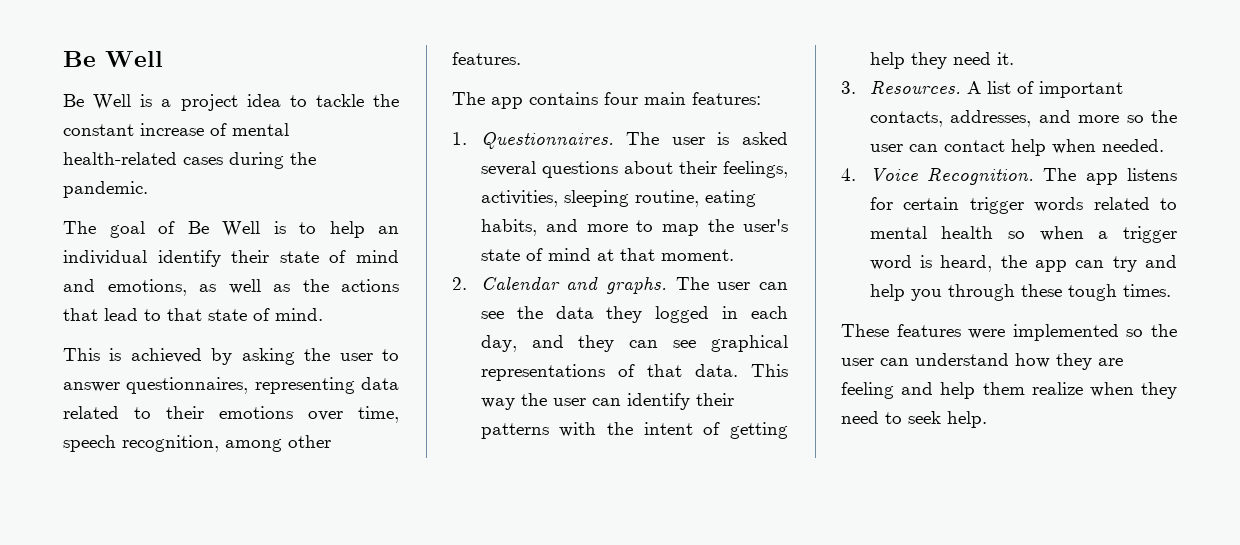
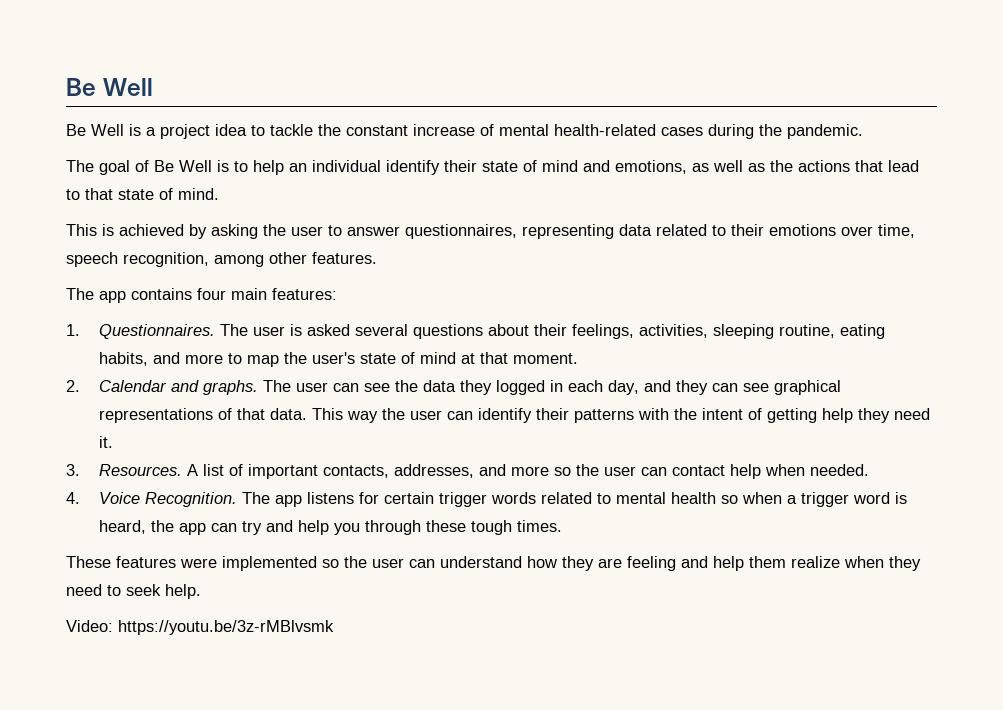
+ Video: https://youtu.be/3z-rMBlvsmk

